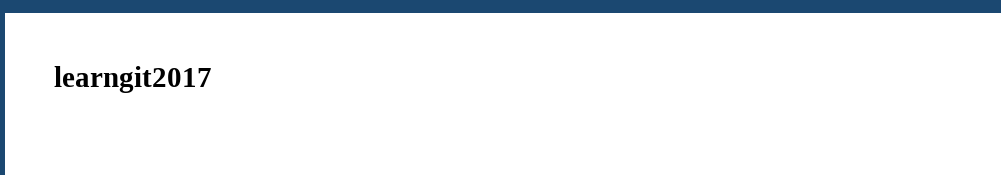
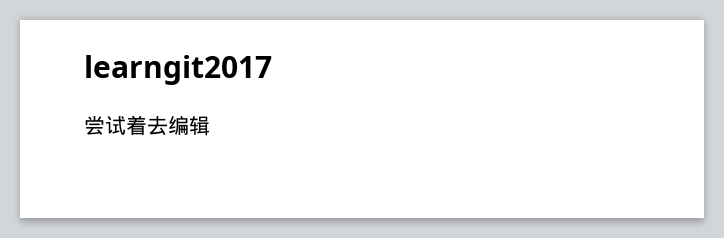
+ 尝试着去编辑

